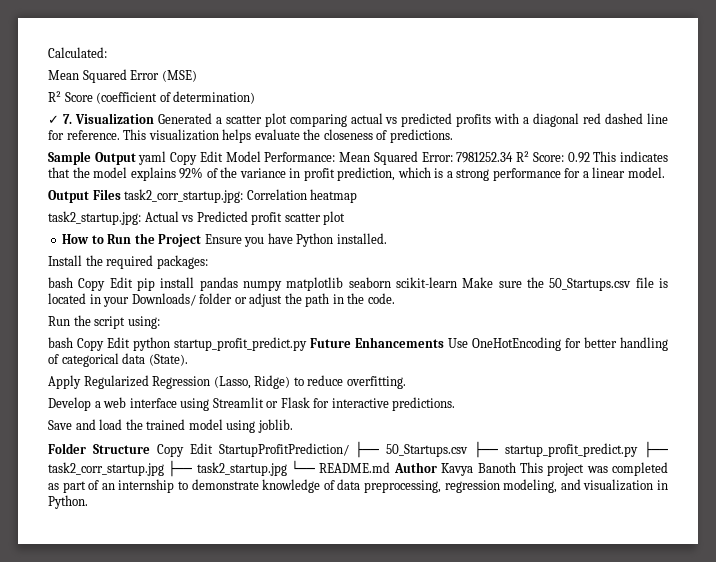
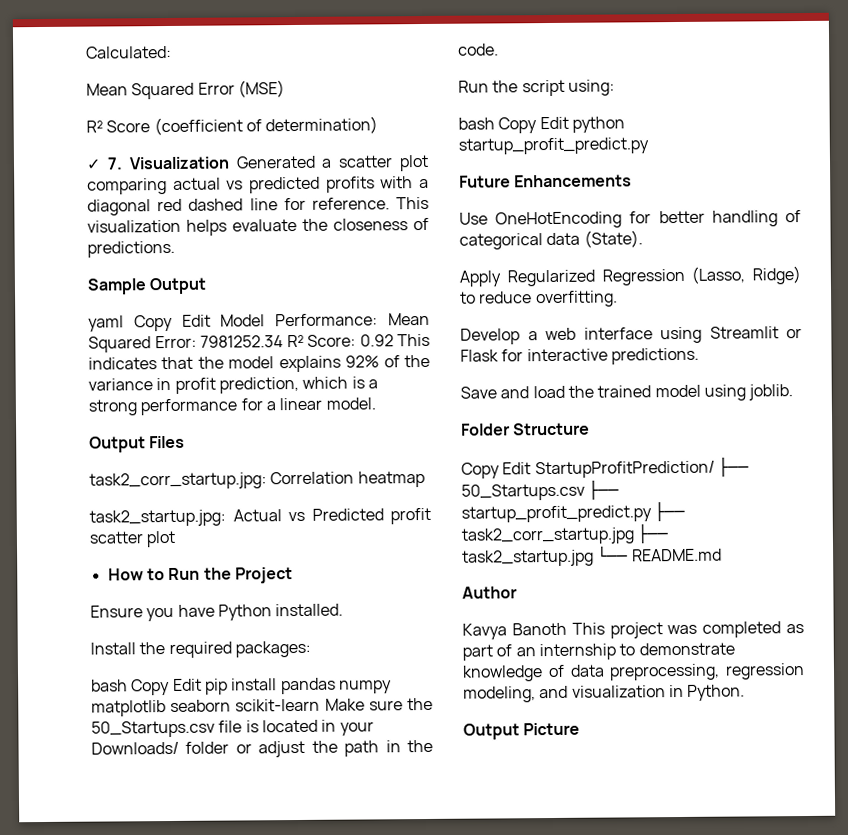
- Sample Output yaml Copy Edit Model Performance: Mean Squared Error: 7981252.34 R² Score: 0.92 This indicates that the model explains 92% of the variance in profit prediction, which is a strong performance for a linear model.
+ Sample Output
+ yaml Copy Edit Model Performance: Mean Squared Error: 7981252.34 R² Score: 0.92 This indicates that the model explains 92% of the variance in profit prediction, which is a strong performance for a linear model.
- Output Files task2_corr_startup.jpg: Correlation heatmap
+ Output Files
+ task2_corr_startup.jpg: Correlation heatmap
- How to Run the Project Ensure you have Python installed.
+ How to Run the Project
+ Ensure you have Python installed.
- bash Copy Edit python startup_profit_predict.py Future Enhancements Use OneHotEncoding for better handling of categorical data (State).
+ bash Copy Edit python startup_profit_predict.py
+ Future Enhancements
+ Use OneHotEncoding for better handling of categorical data (State).
- Folder Structure Copy Edit StartupProfitPrediction/ ├── 50_Startups.csv ├── startup_profit_predict.py ├── task2_corr_startup.jpg ├── task2_startup.jpg └── README.md Author Kavya Banoth This project was completed as part of an internship to demonstrate knowledge of data preprocessing, regression modeling, and visualization in Python.
+ Folder Structure
+ Copy Edit StartupProfitPrediction/ ├── 50_Startups.csv ├── startup_profit_predict.py ├── task2_corr_startup.jpg ├── task2_startup.jpg └── README.md
+ Author
+ Kavya Banoth This project was completed as part of an internship to demonstrate knowledge of data preprocessing, regression modeling, and visualization in Python.
+ Output Picture

